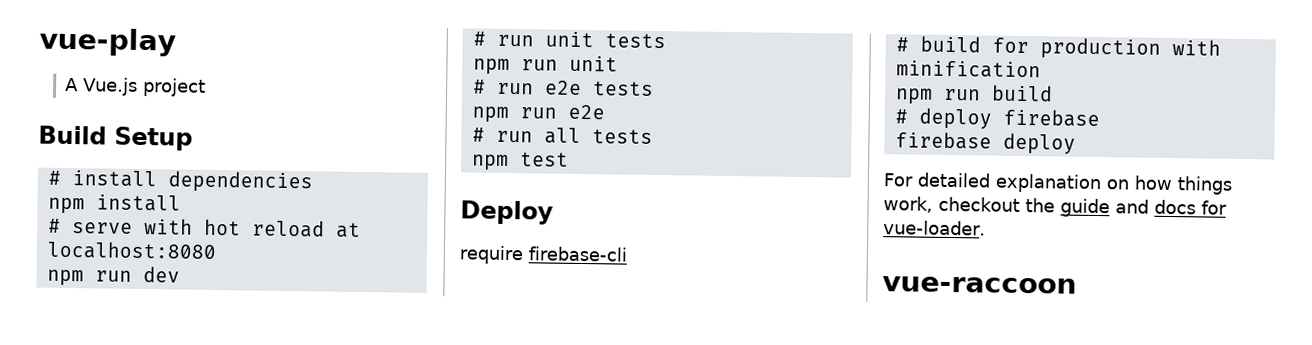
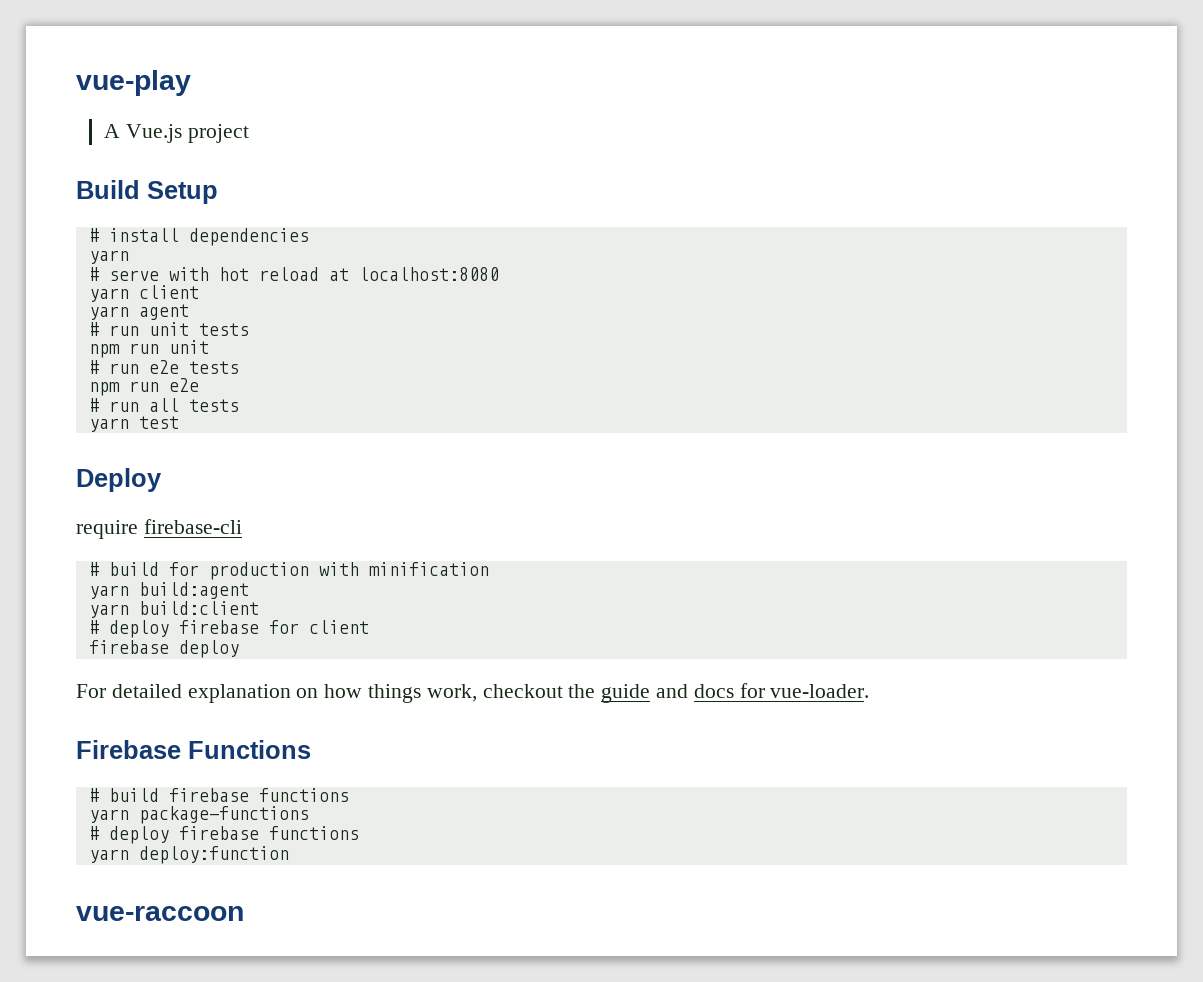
  # install dependencies
- npm install
+ yarn
- npm run dev
+ yarn client
+ yarn agent
- npm test
+ yarn test
- npm run build
- # deploy firebase
+ yarn build:agent
+ yarn build:client
+ # deploy firebase for client
+ Firebase Functions
+ # build firebase functions
+ yarn package-functions
+ # deploy firebase functions
+ yarn deploy:function

